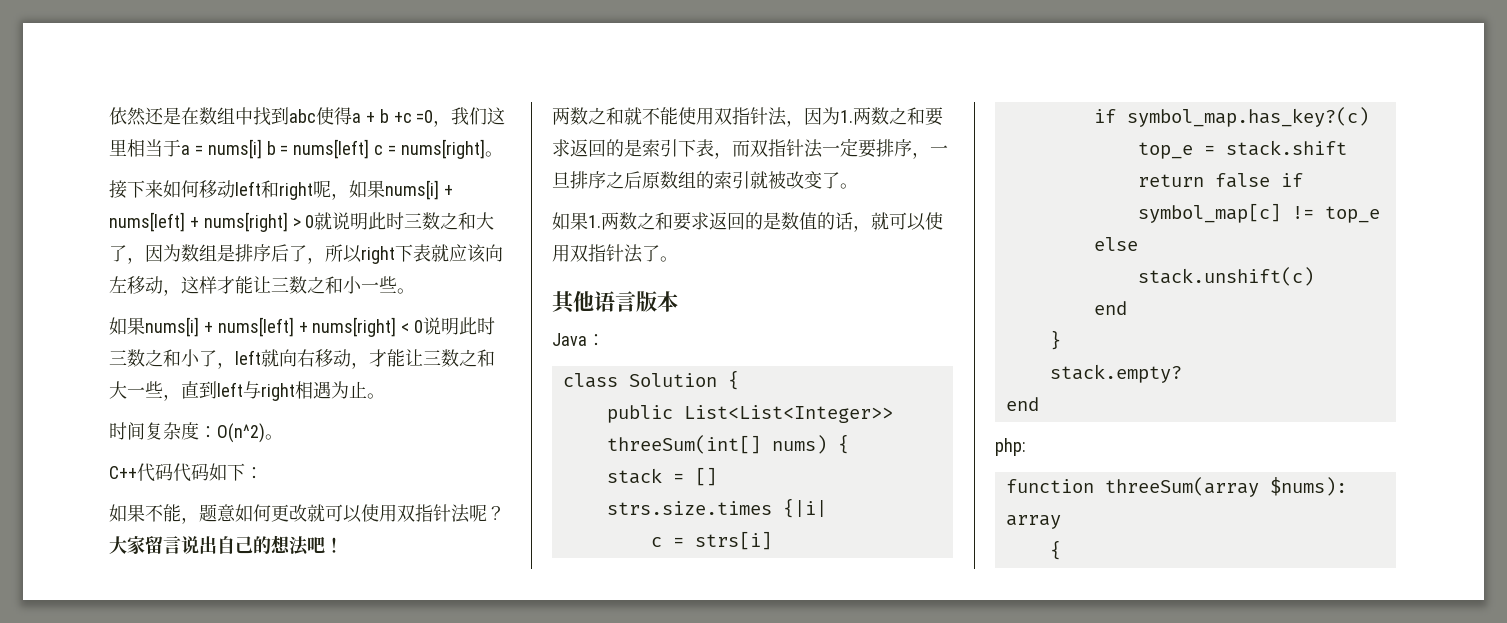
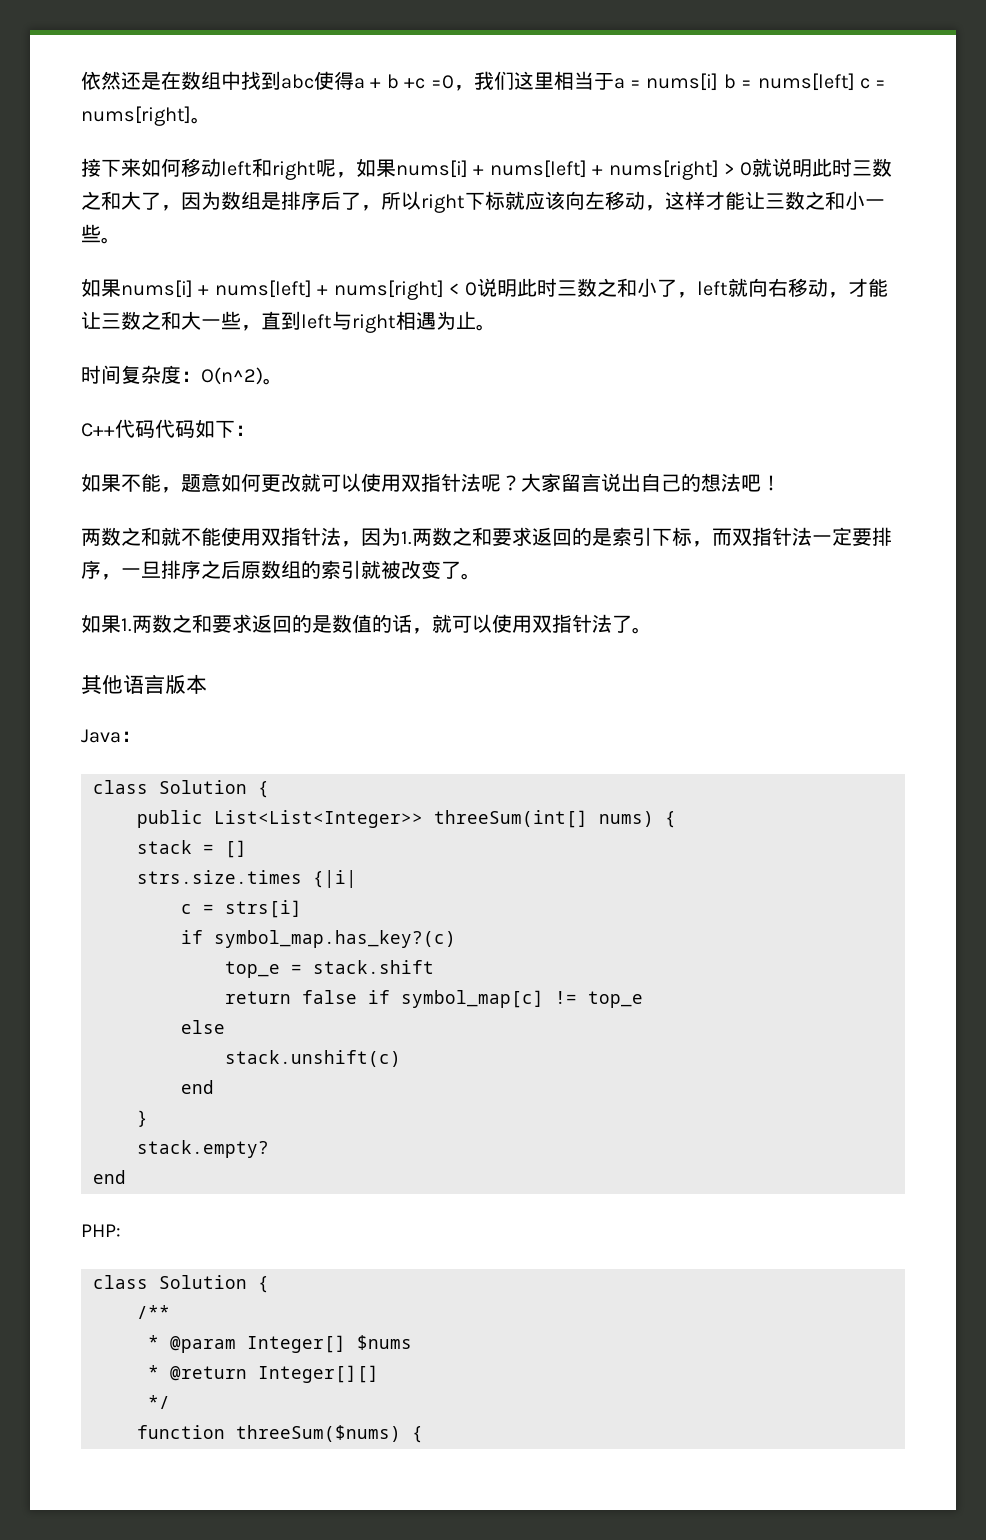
- 接下来如何移动left和right呢，如果nums[i] + nums[left] + nums[right] > 0就说明此时三数之和大了，因为数组是排序后了，所以right下表就应该向左移动，这样才能让三数之和小一些。
+ 接下来如何移动left和right呢，如果nums[i] + nums[left] + nums[right] > 0就说明此时三数之和大了，因为数组是排序后了，所以right下标就应该向左移动，这样才能让三数之和小一些。
- 两数之和就不能使用双指针法，因为1.两数之和要求返回的是索引下表，而双指针法一定要排序，一旦排序之后原数组的索引就被改变了。
+ 两数之和就不能使用双指针法，因为1.两数之和要求返回的是索引下标，而双指针法一定要排序，一旦排序之后原数组的索引就被改变了。
- php:
- function threeSum(array $nums): array
- {
+ PHP:
+ class Solution {
+ /**
+ * @param Integer[] $nums
+ * @return Integer[][]
+ */
+ function threeSum($nums) {

